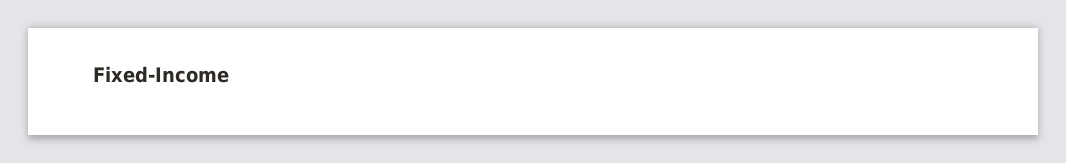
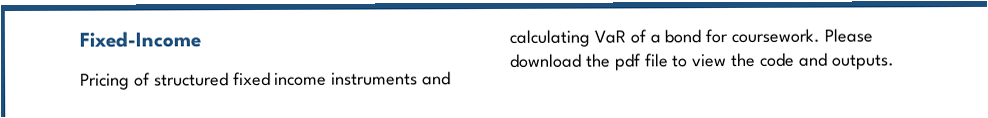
+ Pricing of structured fixed income instruments and calculating VaR of a bond for coursework. Please download the pdf file to view the code and outputs.

